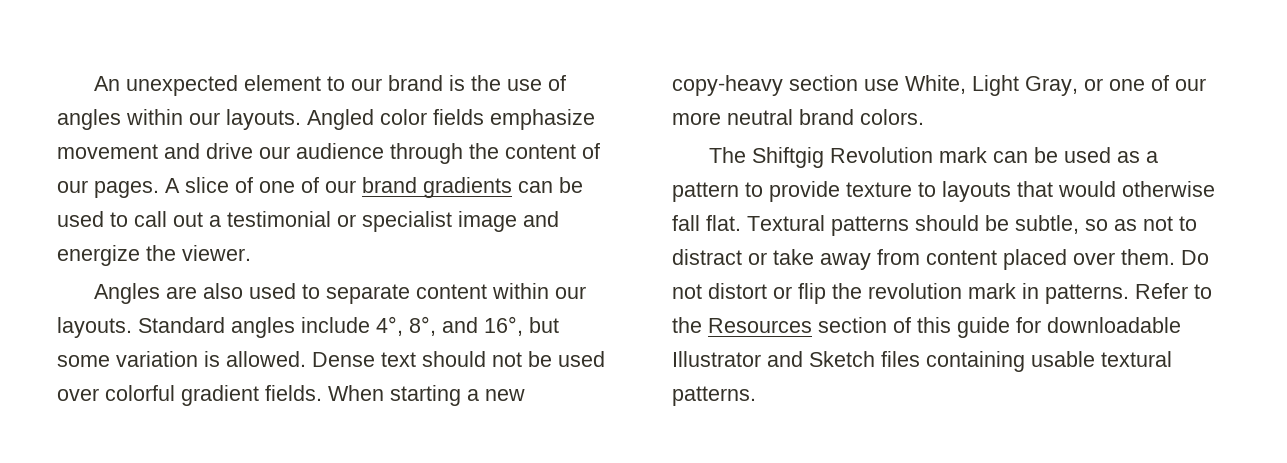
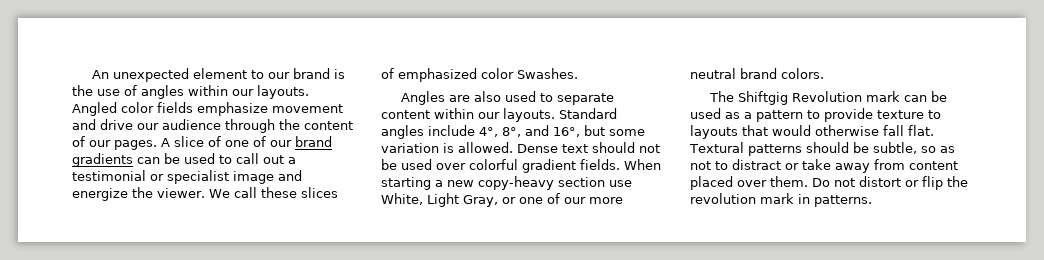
+ We call these slices of emphasized color Swashes.
- Refer to the Resources section of this guide for downloadable Illustrator and Sketch files containing usable textural patterns.

